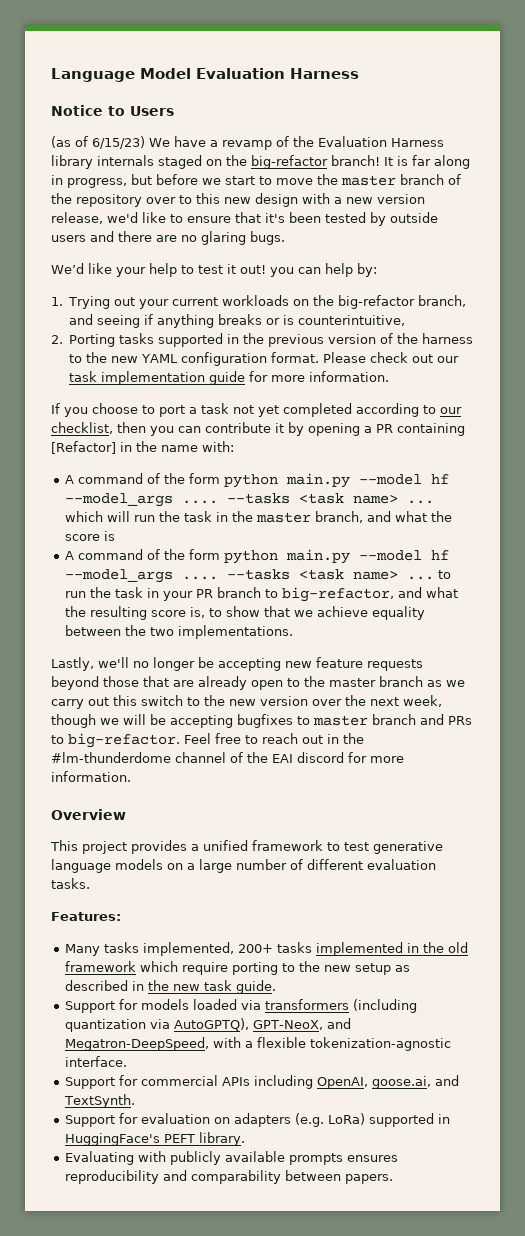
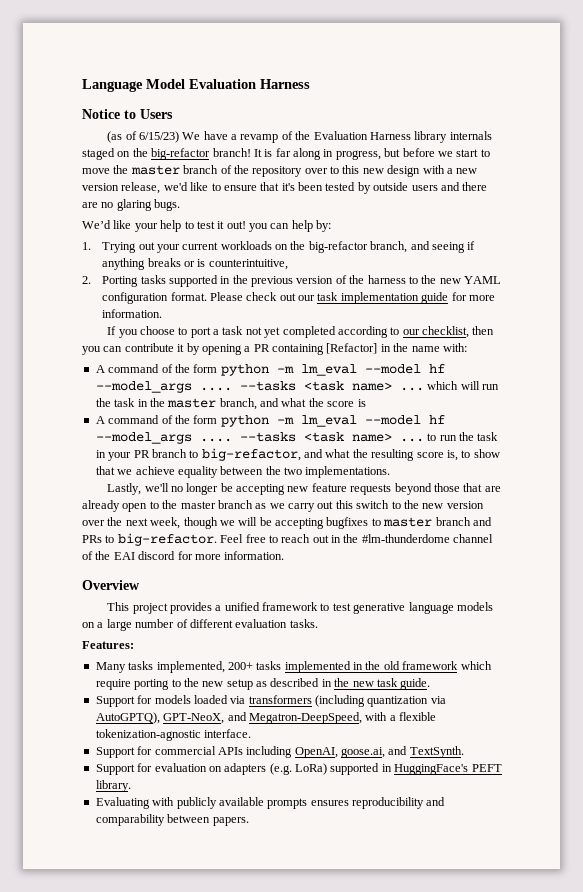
  If you choose to port a task not yet completed according to our checklist, then you can contribute it by opening a PR containing [Refactor] in the name with:
- A command of the form python main.py --model hf --model_args ....
+ A command of the form python -m lm_eval --model hf --model_args ....
  --tasks <task name> ... which will run the task in the master branch, and what the score is
- A command of the form python main.py --model hf --model_args ....
+ A command of the form python -m lm_eval --model hf --model_args ....

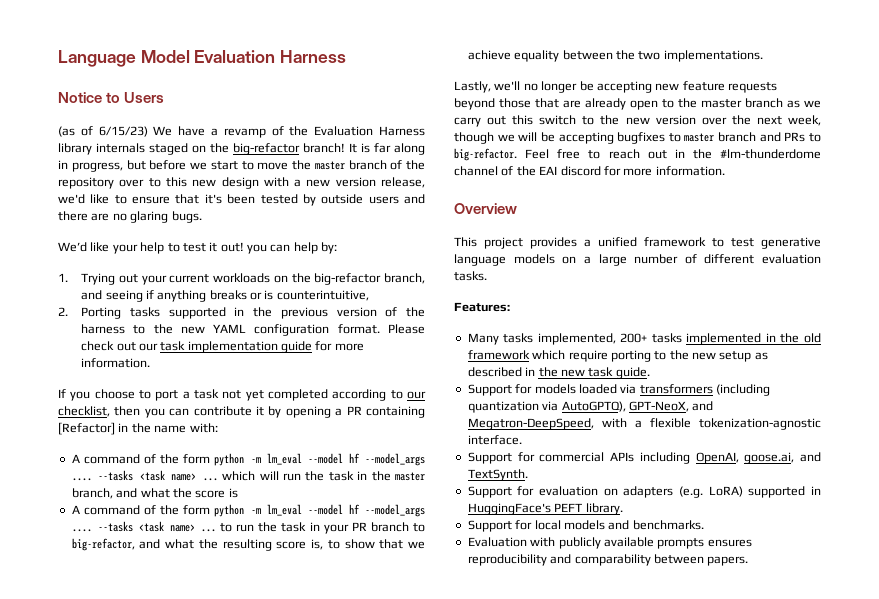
- Support for evaluation on adapters (e.g. LoRa) supported in HuggingFace's PEFT library.
+ Support for evaluation on adapters (e.g. LoRA) supported in HuggingFace's PEFT library.
- Evaluating with publicly available prompts ensures reproducibility and comparability between papers.
+ Support for local models and benchmarks.
+ Evaluation with publicly available prompts ensures reproducibility and comparability between papers.

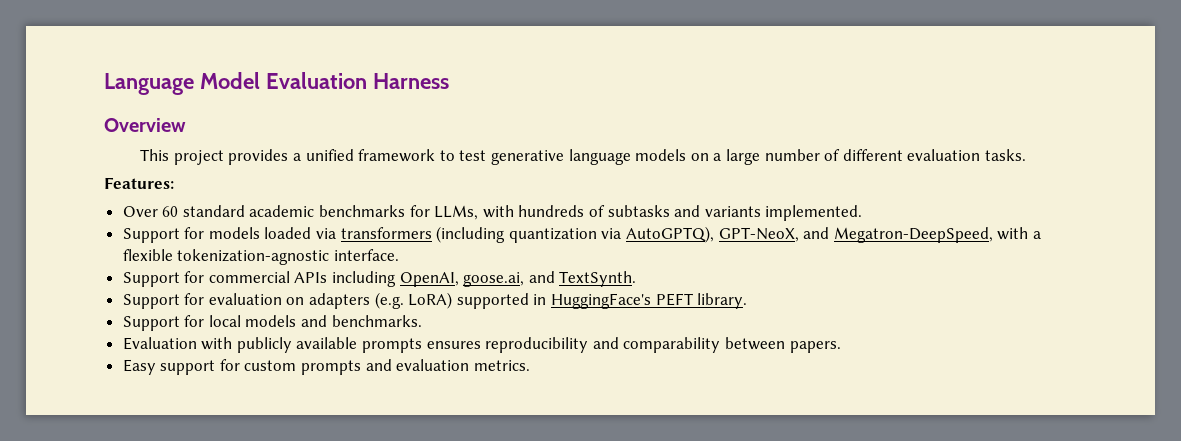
- Notice to Users
- (as of 6/15/23) We have a revamp of the Evaluation Harness library internals staged on the big-refactor branch! It is far along in progress, but before we start to move the master branch of the repository over to this new design with a new version release, we'd like to ensure that it's been tested by outside users and there are no glaring bugs.
- We’d like your help to test it out! you can help by:
- 1. Trying out your current workloads on the big-refactor branch, and seeing if anything breaks or is counterintuitive,
- 2. Porting tasks supported in the previous version of the harness to the new YAML configuration format. Please check out our task implementation guide for more information.
- If you choose to port a task not yet completed according to our checklist, then you can contribute it by opening a PR containing [Refactor] in the name with:
- A command of the form python -m lm_eval --model hf --model_args .... --tasks <task name> ... which will run the task in the master branch, and what the score is
- A command of the form python -m lm_eval --model hf --model_args .... --tasks <task name> ... to run the task in your PR branch to big-refactor, and what the resulting score is, to show that we achieve equality between the two implementations.
- Lastly, we'll no longer be accepting new feature requests beyond those that are already open to the master branch as we carry out this switch to the new version over the next week, though we will be accepting bugfixes to master branch and PRs to big-refactor. Feel free to reach out in the #lm-thunderdome channel of the EAI discord for more information.
- Many tasks implemented, 200+ tasks implemented in the old framework which require porting to the new setup as described in the new task guide.
+ Over 60 standard academic benchmarks for LLMs, with hundreds of subtasks and variants implemented.
+ Easy support for custom prompts and evaluation metrics.

